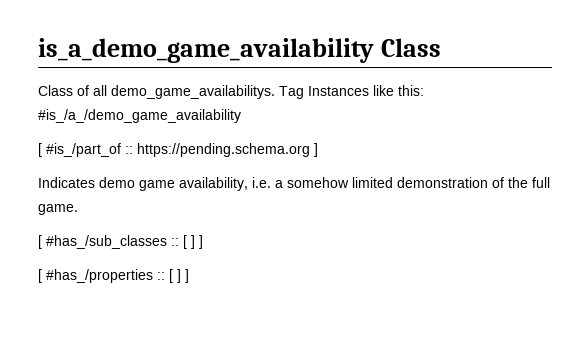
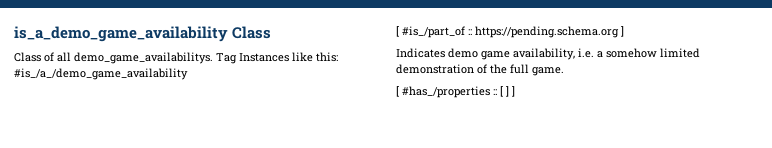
- [ #has_/sub_classes :: [ ] ]

